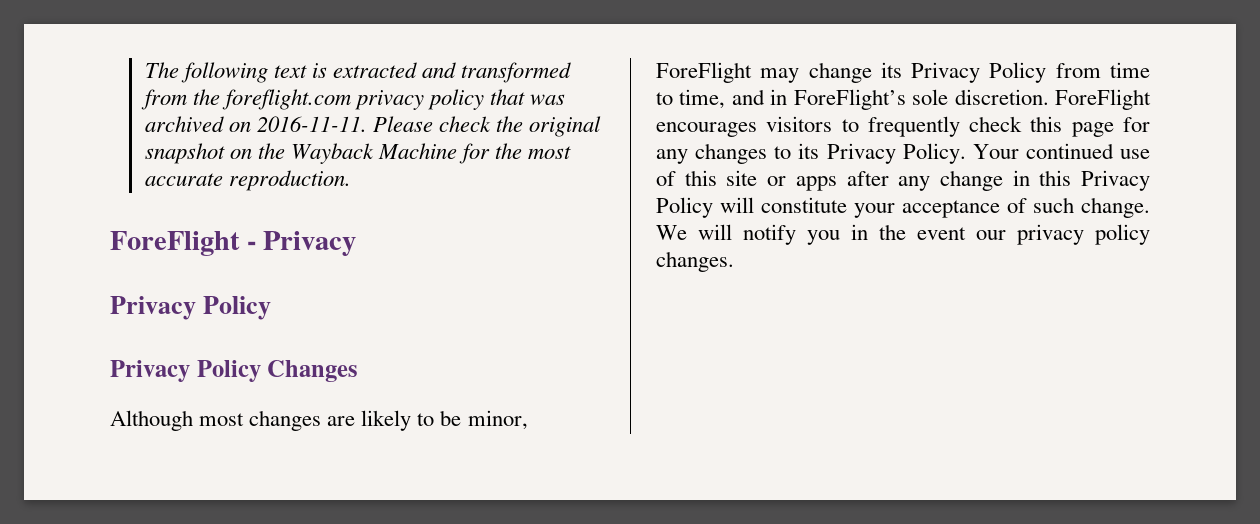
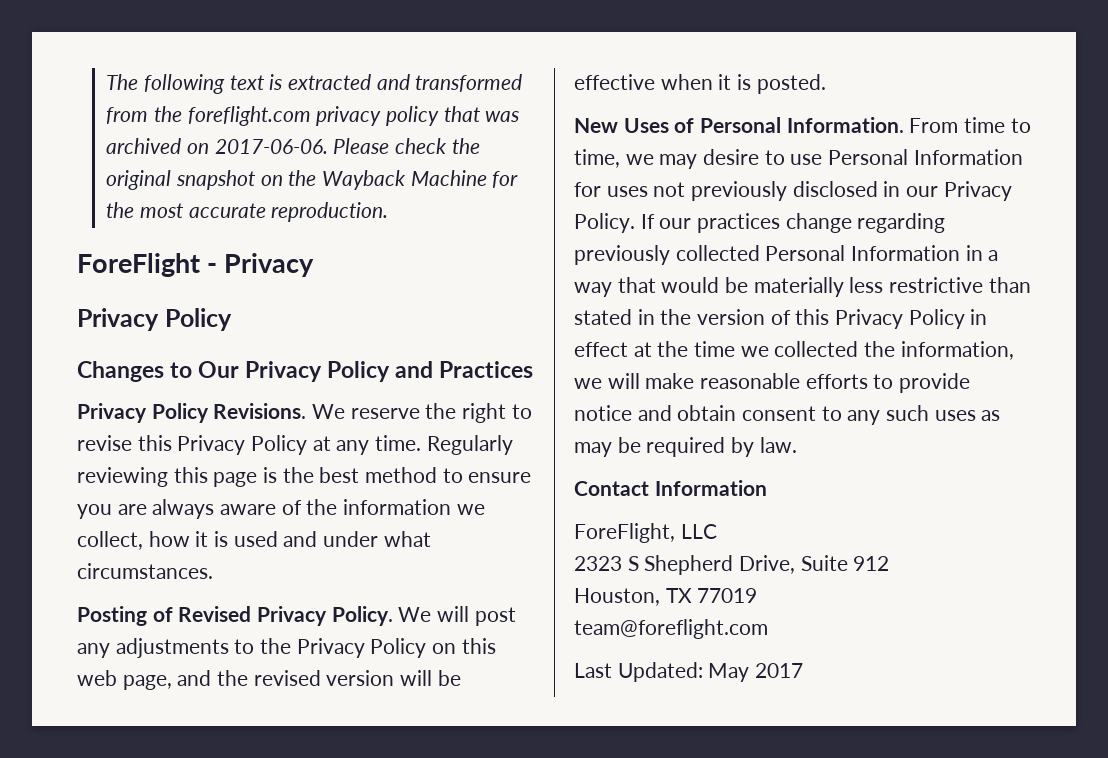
- The following text is extracted and transformed from the foreflight.com privacy policy that was archived on 2016-11-11.
+ The following text is extracted and transformed from the foreflight.com privacy policy that was archived on 2017-06-06.
- Privacy Policy Changes
- Although most changes are likely to be minor, ForeFlight may change its Privacy Policy from time to time, and in ForeFlight’s sole discretion. ForeFlight encourages visitors to frequently check this page for any changes to its Privacy Policy. Your continued use of this site or apps after any change in this Privacy Policy will constitute your acceptance of such change. We will notify you in the event our privacy policy changes.
+ Changes to Our Privacy Policy and Practices
+ Privacy Policy Revisions. We reserve the right to revise this Privacy Policy at any time. Regularly reviewing this page is the best method to ensure you are always aware of the information we collect, how it is used and under what circumstances.
+ Posting of Revised Privacy Policy. We will post any adjustments to the Privacy Policy on this web page, and the revised version will be effective when it is posted.
+ New Uses of Personal Information. From time to time, we may desire to use Personal Information for uses not previously disclosed in our Privacy Policy. If our practices change regarding previously collected Personal Information in a way that would be materially less restrictive than stated in the version of this Privacy Policy in effect at the time we collected the information, we will make reasonable efforts to provide notice and obtain consent to any such uses as may be required by law.
+ Contact Information
+ ForeFlight, LLC
+ 2323 S Shepherd Drive, Suite 912
+ Houston, TX 77019
+ team@foreflight.com
+ Last Updated: May 2017

